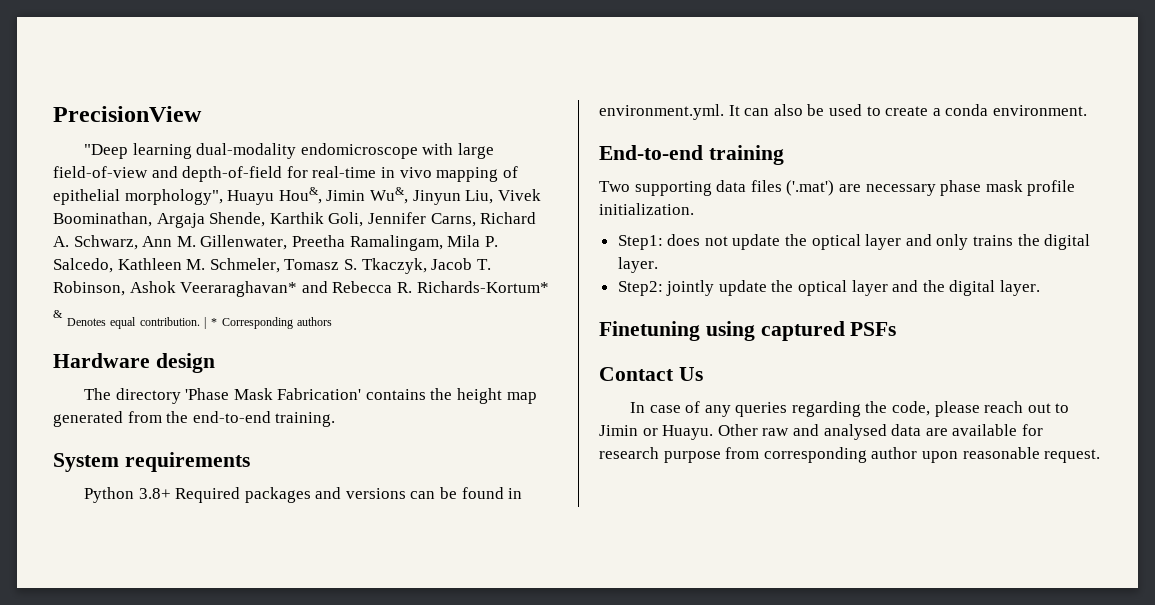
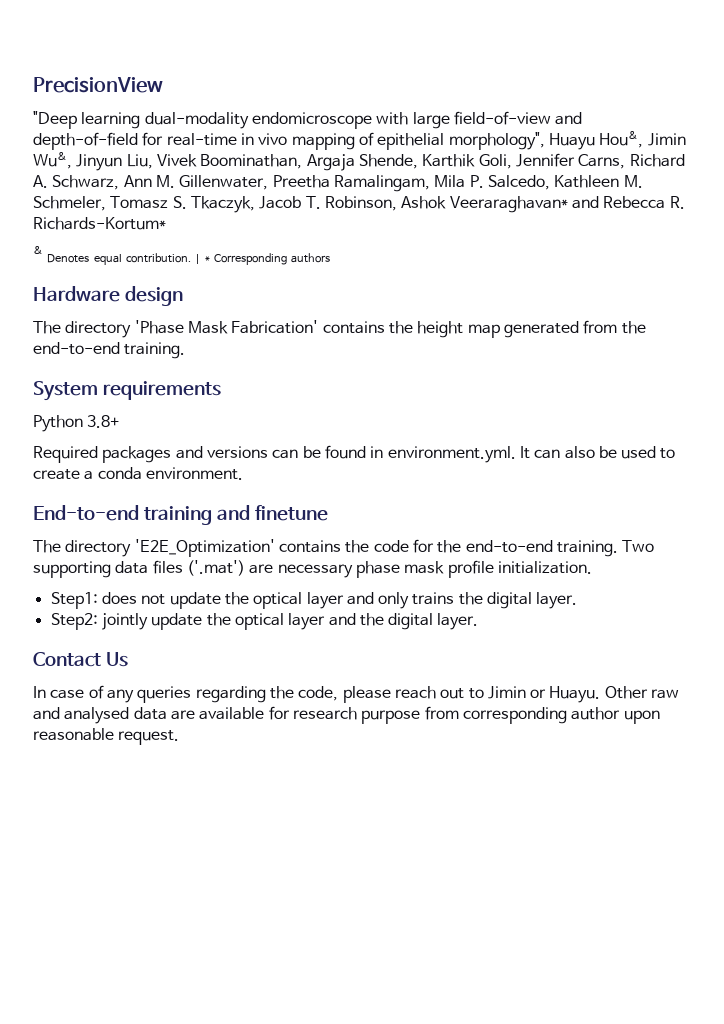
- Python 3.8+ Required packages and versions can be found in environment.yml. It can also be used to create a conda environment.
+ Python 3.8+
+ Required packages and versions can be found in environment.yml. It can also be used to create a conda environment.
- End-to-end training
- Two supporting data files ('.mat') are necessary phase mask profile initialization.
+ End-to-end training and finetune
+ The directory 'E2E_Optimization' contains the code for the end-to-end training. Two supporting data files ('.mat') are necessary phase mask profile initialization.
- Finetuning using captured PSFs

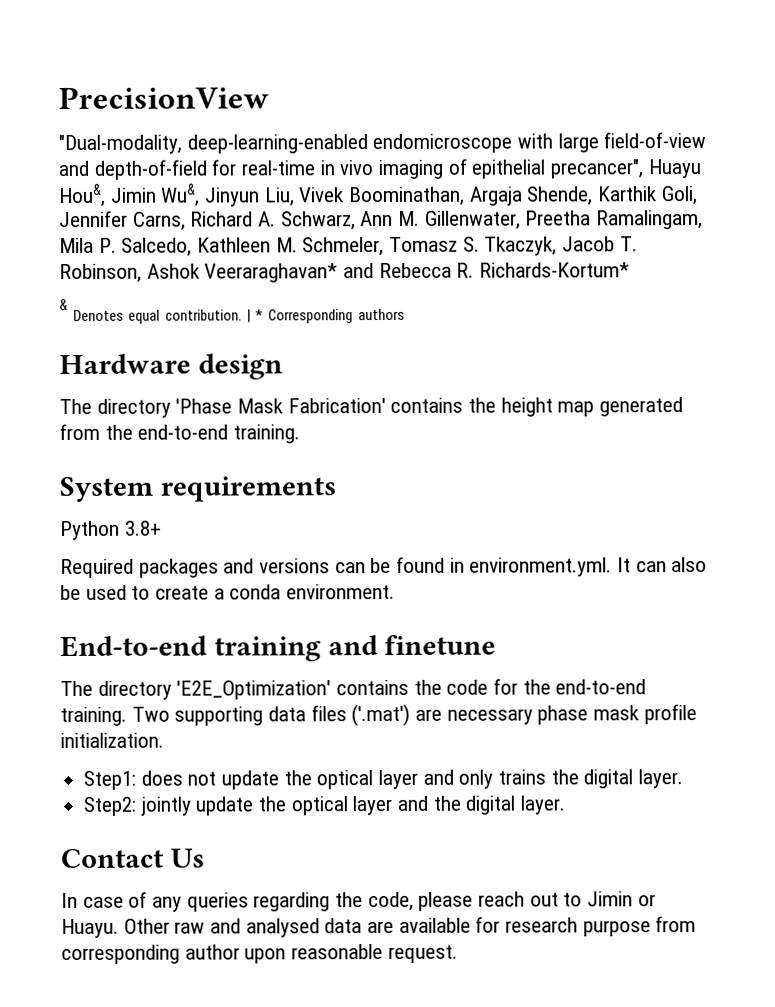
- "Deep learning dual-modality endomicroscope with large field-of-view and depth-of-field for real-time in vivo mapping of epithelial morphology", Huayu Hou&, Jimin Wu&, Jinyun Liu, Vivek Boominathan, Argaja Shende, Karthik Goli, Jennifer Carns, Richard A. Schwarz, Ann M. Gillenwater, Preetha Ramalingam, Mila P. Salcedo, Kathleen M. Schmeler, Tomasz S. Tkaczyk, Jacob T. Robinson, Ashok Veeraraghavan* and Rebecca R. Richards-Kortum*
+ "Dual-modality, deep-learning-enabled endomicroscope with large field-of-view and depth-of-field for real-time in vivo imaging of epithelial precancer", Huayu Hou&, Jimin Wu&, Jinyun Liu, Vivek Boominathan, Argaja Shende, Karthik Goli, Jennifer Carns, Richard A. Schwarz, Ann M. Gillenwater, Preetha Ramalingam, Mila P. Salcedo, Kathleen M. Schmeler, Tomasz S. Tkaczyk, Jacob T. Robinson, Ashok Veeraraghavan* and Rebecca R. Richards-Kortum*

